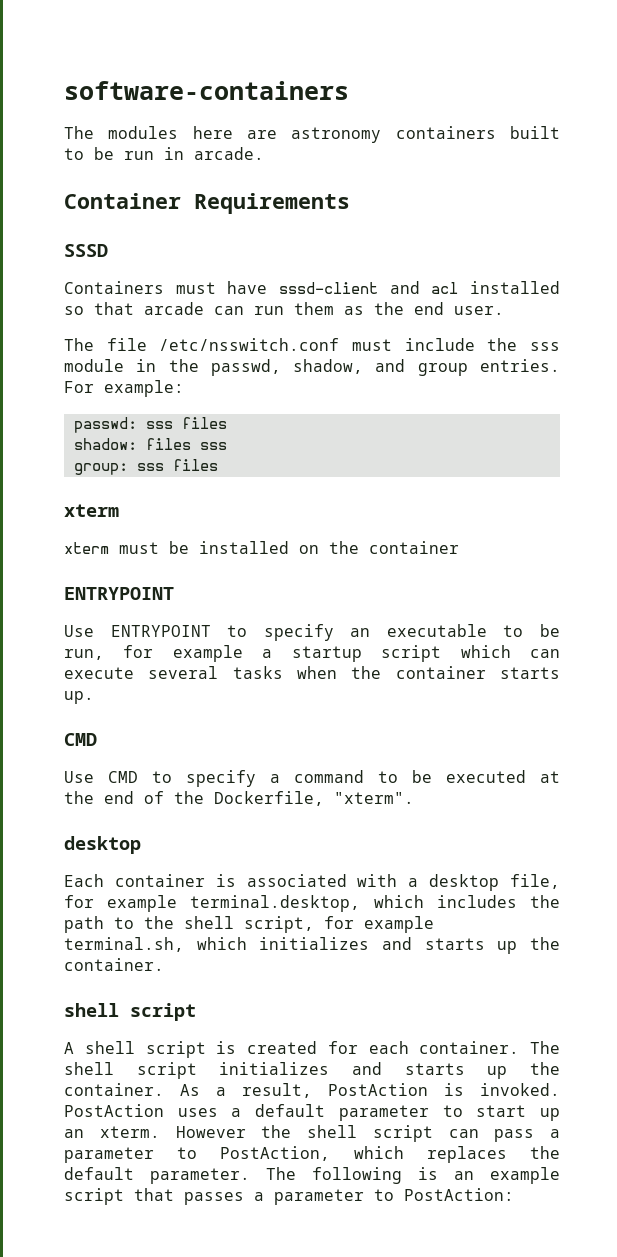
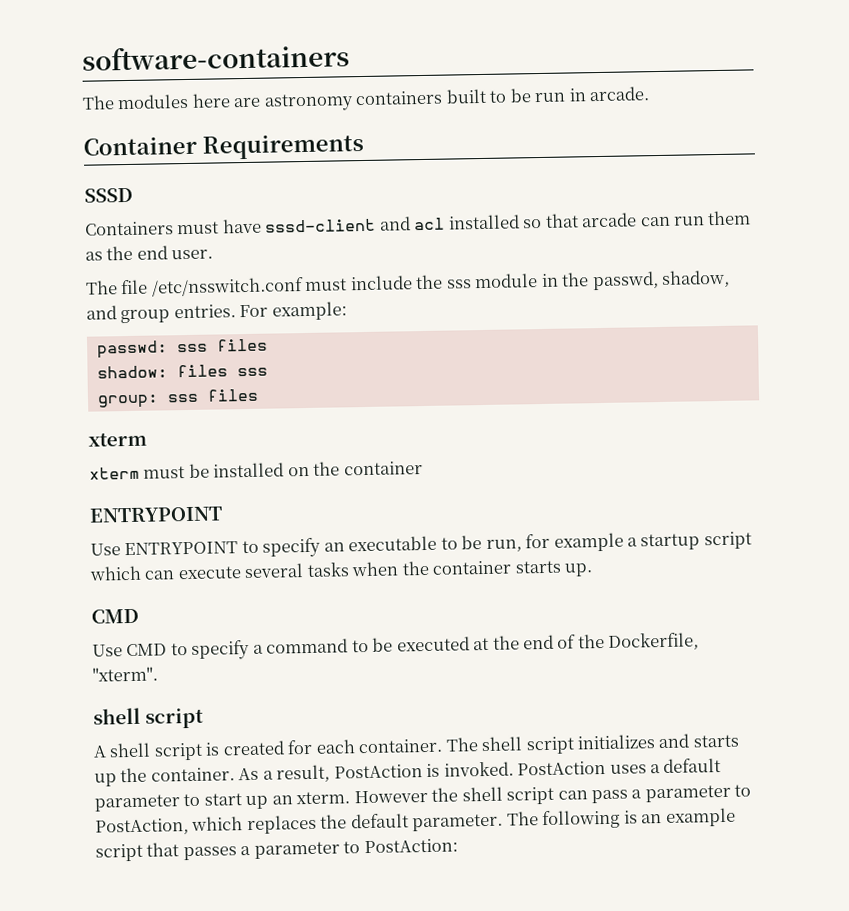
  Use CMD to specify a command to be executed at the end of the Dockerfile, "xterm".
- desktop
- Each container is associated with a desktop file, for example terminal.desktop, which includes the path to the shell script, for example terminal.sh, which initializes and starts up the container.

